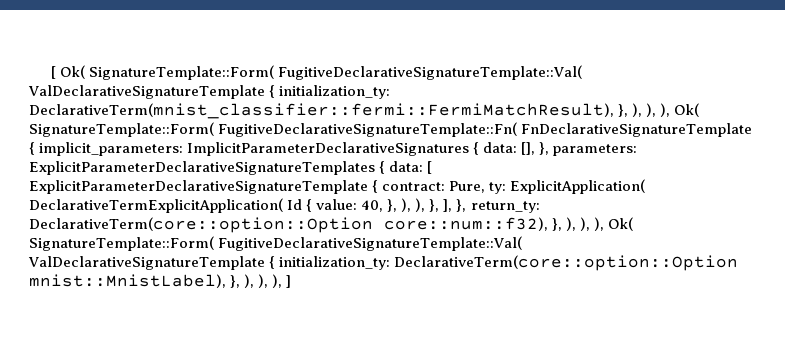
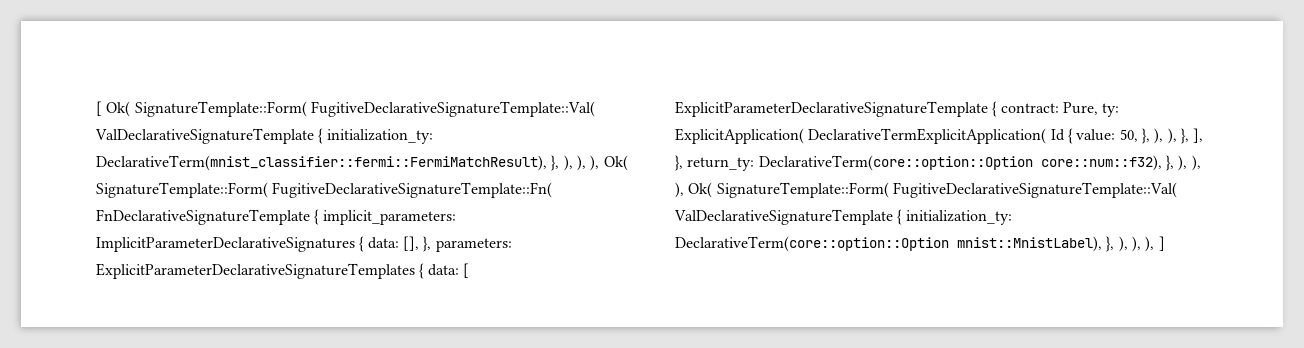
- 40, }, ), ), }, ], }, return_ty:
+ 50, }, ), ), }, ], }, return_ty:

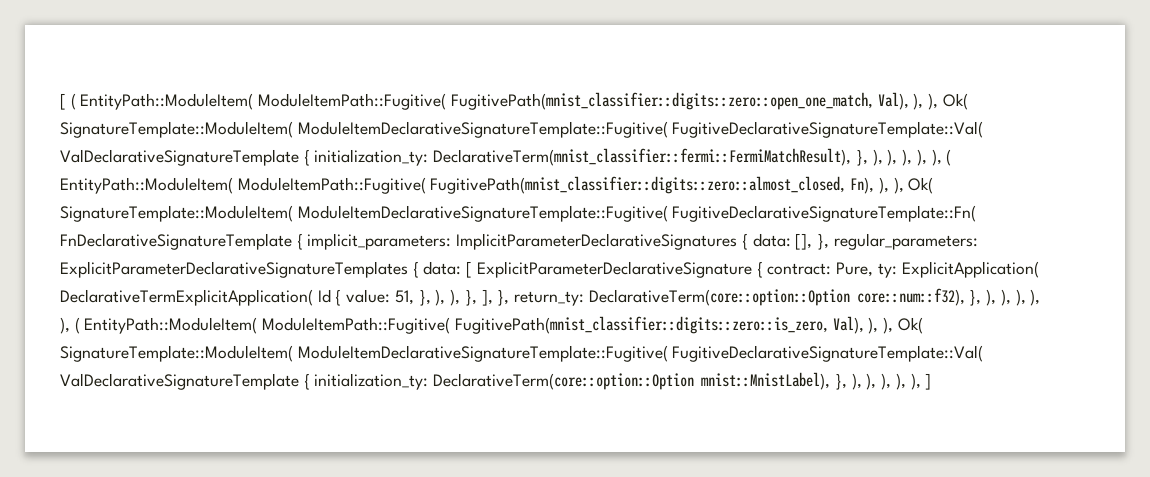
- [ Ok( SignatureTemplate::Form( FugitiveDeclarativeSignatureTemplate::Val( ValDeclarativeSignatureTemplate { initialization_ty: DeclarativeTerm(mnist_classifier::fermi::FermiMatchResult), }, ), ), ), Ok( SignatureTemplate::Form( FugitiveDeclarativeSignatureTemplate::Fn( FnDeclarativeSignatureTemplate { implicit_parameters: ImplicitParameterDeclarativeSignatures { data: [], }, parameters: ExplicitParameterDeclarativeSignatureTemplates { data: [ ExplicitParameterDeclarativeSignatureTemplate { contract: Pure, ty: ExplicitApplication( DeclarativeTermExplicitApplication( Id { value: 50, }, ), ), }, ], }, return_ty: DeclarativeTerm(core::option::Option core::num::f32), }, ), ), ), Ok( SignatureTemplate::Form( FugitiveDeclarativeSignatureTemplate::Val( ValDeclarativeSignatureTemplate { initialization_ty: DeclarativeTerm(core::option::Option mnist::MnistLabel), }, ), ), ), ]
+ [ ( EntityPath::ModuleItem( ModuleItemPath::Fugitive( FugitivePath(mnist_classifier::digits::zero::open_one_match, Val), ), ), Ok( SignatureTemplate::ModuleItem( ModuleItemDeclarativeSignatureTemplate::Fugitive( FugitiveDeclarativeSignatureTemplate::Val( ValDeclarativeSignatureTemplate { initialization_ty: DeclarativeTerm(mnist_classifier::fermi::FermiMatchResult), }, ), ), ), ), ), ( EntityPath::ModuleItem( ModuleItemPath::Fugitive( FugitivePath(mnist_classifier::digits::zero::almost_closed, Fn), ), ), Ok( SignatureTemplate::ModuleItem( ModuleItemDeclarativeSignatureTemplate::Fugitive( FugitiveDeclarativeSignatureTemplate::Fn( FnDeclarativeSignatureTemplate { implicit_parameters: ImplicitParameterDeclarativeSignatures { data: [], }, regular_parameters: ExplicitParameterDeclarativeSignatureTemplates { data: [ ExplicitParameterDeclarativeSignature { contract: Pure, ty: ExplicitApplication( DeclarativeTermExplicitApplication( Id { value: 51, }, ), ), }, ], }, return_ty: DeclarativeTerm(core::option::Option core::num::f32), }, ), ), ), ), ), ( EntityPath::ModuleItem( ModuleItemPath::Fugitive( FugitivePath(mnist_classifier::digits::zero::is_zero, Val), ), ), Ok( SignatureTemplate::ModuleItem( ModuleItemDeclarativeSignatureTemplate::Fugitive( FugitiveDeclarativeSignatureTemplate::Val( ValDeclarativeSignatureTemplate { initialization_ty: DeclarativeTerm(core::option::Option mnist::MnistLabel), }, ), ), ), ), ), ]

